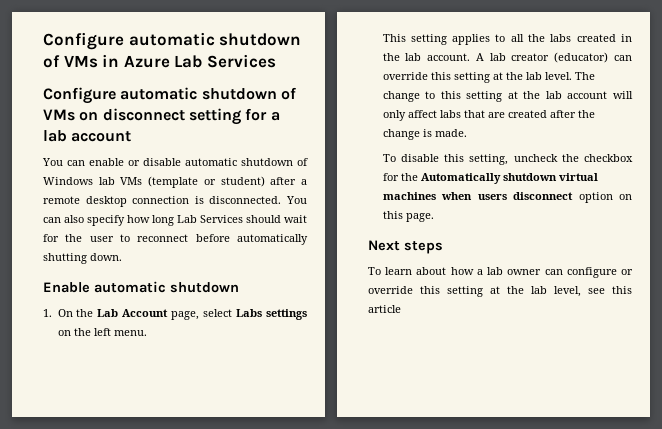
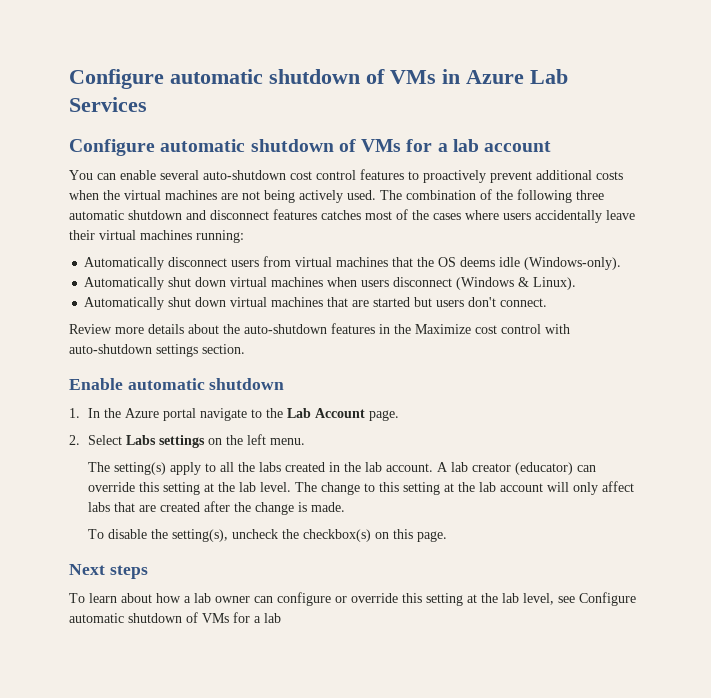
- Configure automatic shutdown of VMs on disconnect setting for a lab account
+ Configure automatic shutdown of VMs for a lab account
- You can enable or disable automatic shutdown of Windows lab VMs (template or student) after a remote desktop connection is disconnected. You can also specify how long Lab Services should wait for the user to reconnect before automatically shutting down.
+ You can enable several auto-shutdown cost control features to proactively prevent additional costs when the virtual machines are not being actively used. The combination of the following three automatic shutdown and disconnect features catches most of the cases where users accidentally leave their virtual machines running:
+ Automatically disconnect users from virtual machines that the OS deems idle (Windows-only).
+ Automatically shut down virtual machines when users disconnect (Windows & Linux).
+ Automatically shut down virtual machines that are started but users don't connect.
+ Review more details about the auto-shutdown features in the Maximize cost control with auto-shutdown settings section.
  Enable automatic shutdown
- 1. On the Lab Account page, select Labs settings on the left menu.
+ 1. In the Azure portal navigate to the Lab Account page.
+ 2. Select Labs settings on the left menu.
- This setting applies to all the labs created in the lab account.
+ The setting(s) apply to all the labs created in the lab account.
- To disable this setting, uncheck the checkbox for the Automatically shutdown virtual machines when users disconnect option on this page.
+ To disable the setting(s), uncheck the checkbox(s) on this page.
- To learn about how a lab owner can configure or override this setting at the lab level, see this article
+ To learn about how a lab owner can configure or override this setting at the lab level, see Configure automatic shutdown of VMs for a lab

